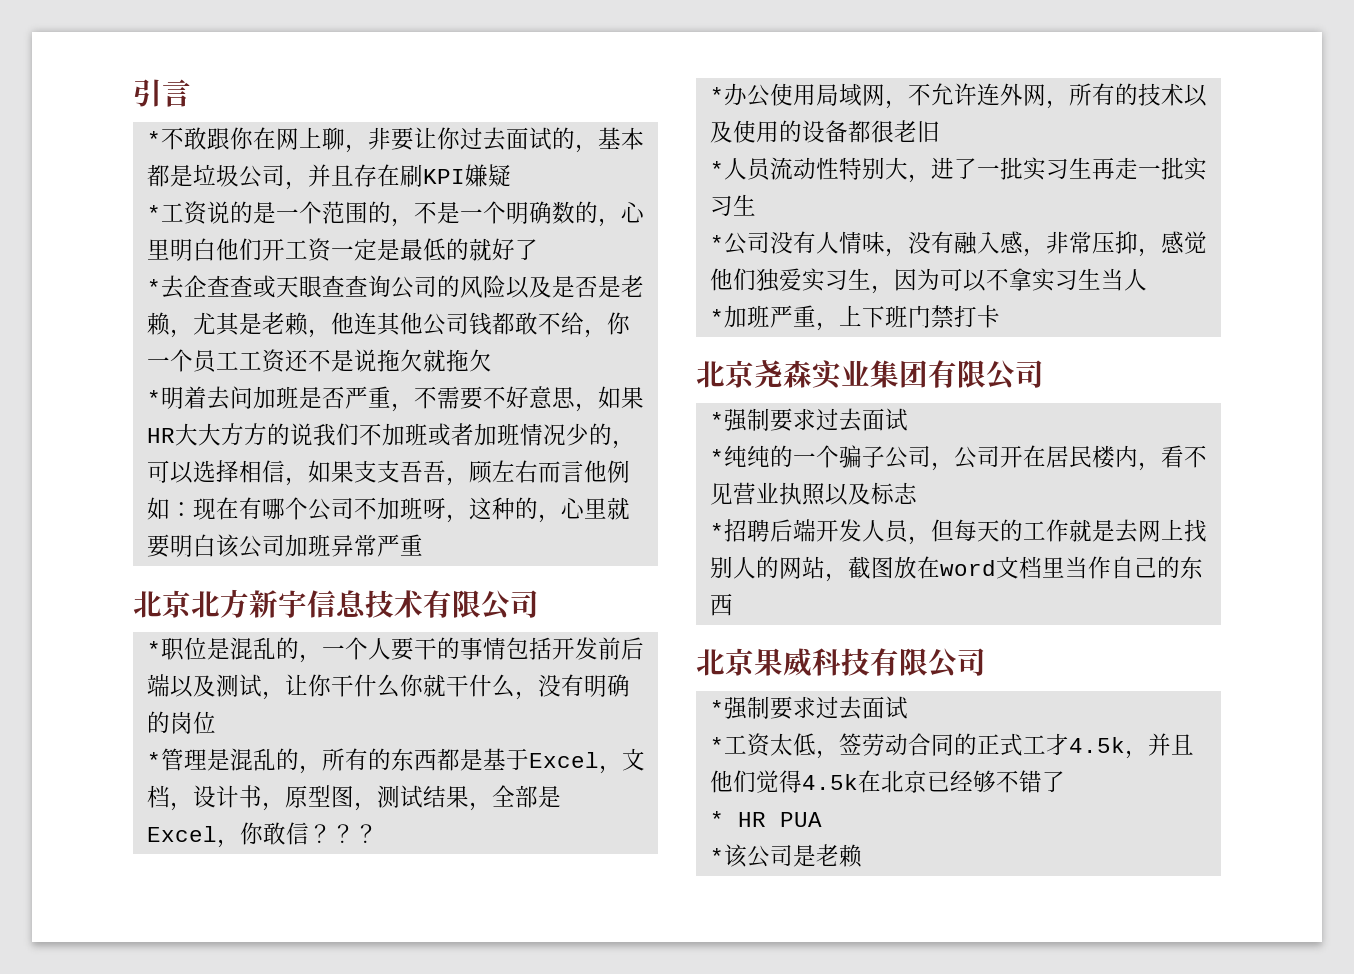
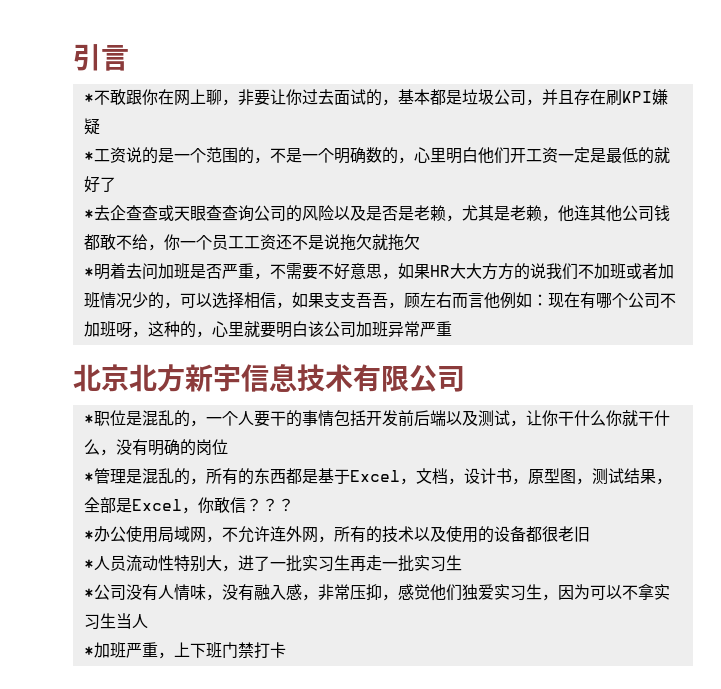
- 北京尧森实业集团有限公司
- *强制要求过去面试
- *纯纯的一个骗子公司，公司开在居民楼内，看不见营业执照以及标志
- *招聘后端开发人员，但每天的工作就是去网上找别人的网站，截图放在word文档里当作自己的东西
- 北京果威科技有限公司
- *强制要求过去面试
- *工资太低，签劳动合同的正式工才4.5k，并且他们觉得4.5k在北京已经够不错了
- * HR PUA
- *该公司是老赖

